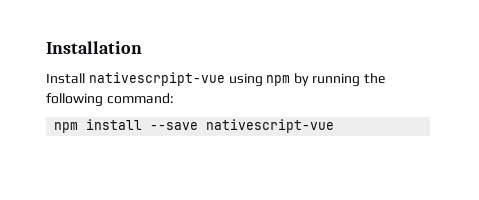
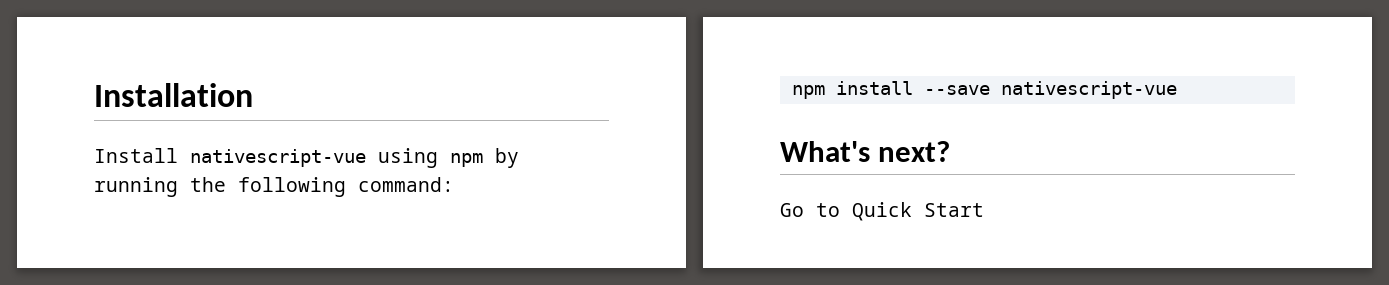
- Install nativescrpipt-vue using npm by running the following command:
+ Install nativescript-vue using npm by running the following command:
+ What's next?
+ Go to Quick Start

